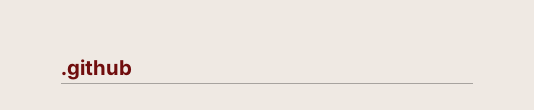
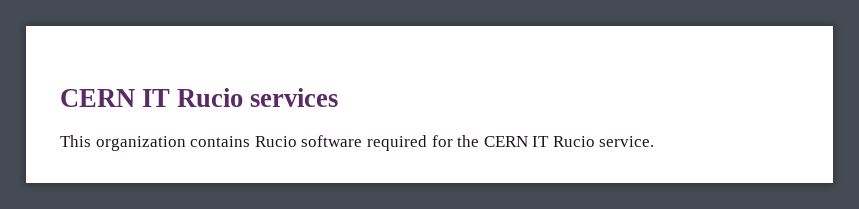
- .github
+ CERN IT Rucio services
+ This organization contains Rucio software required for the CERN IT Rucio service.

